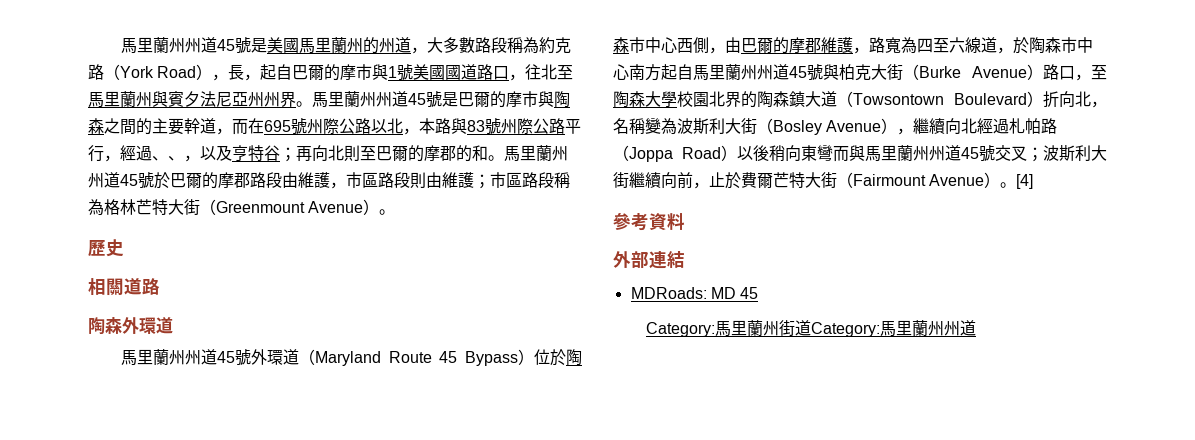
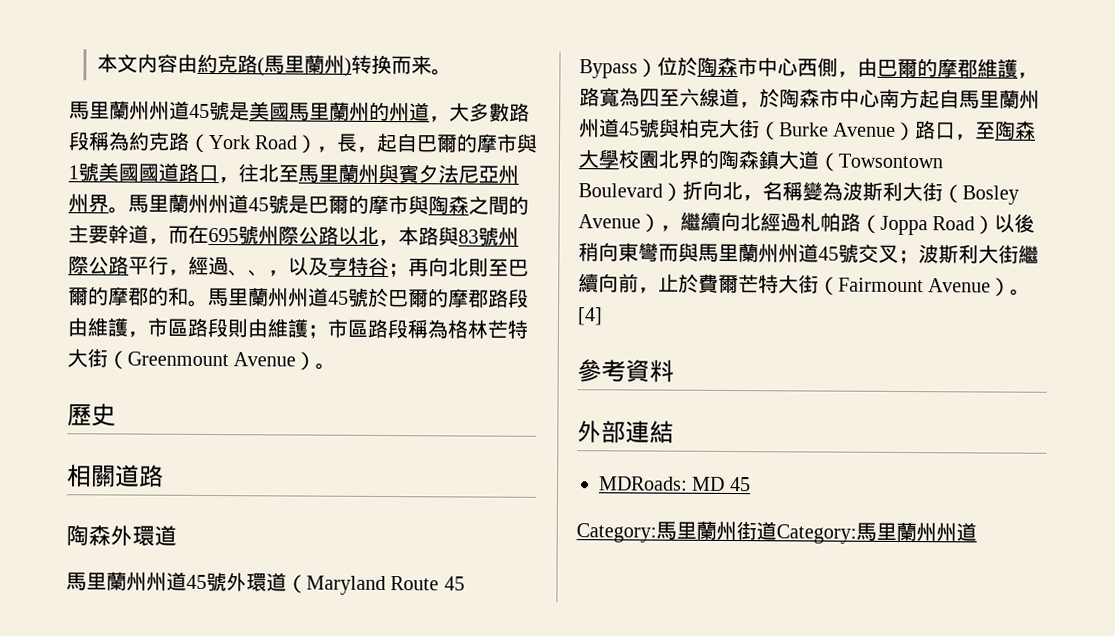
+ 本文内容由約克路(馬里蘭州)转换而来。

